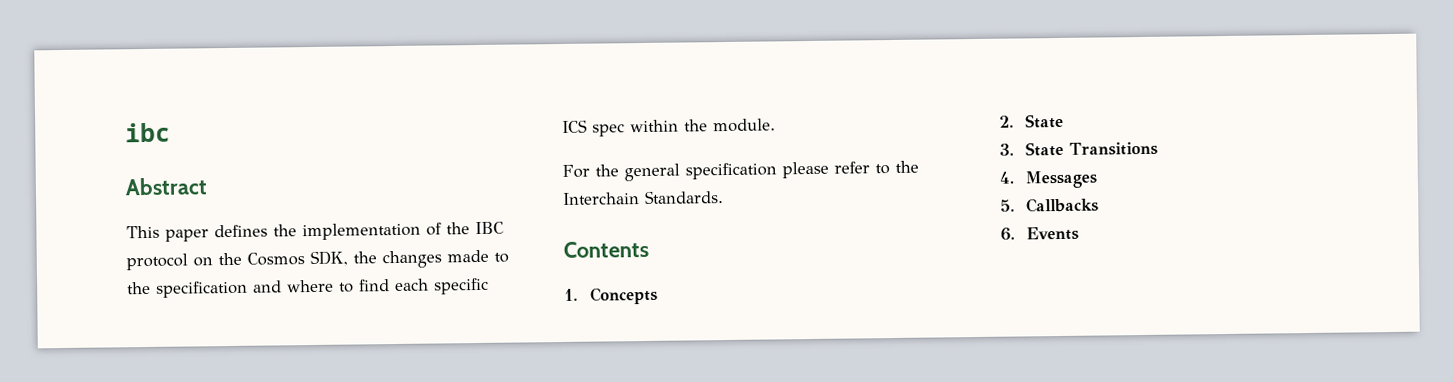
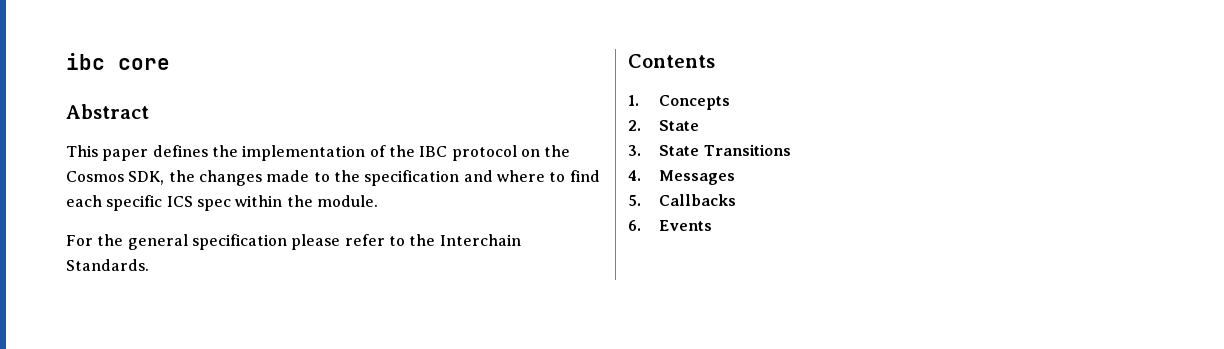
- ibc
+ ibc core

